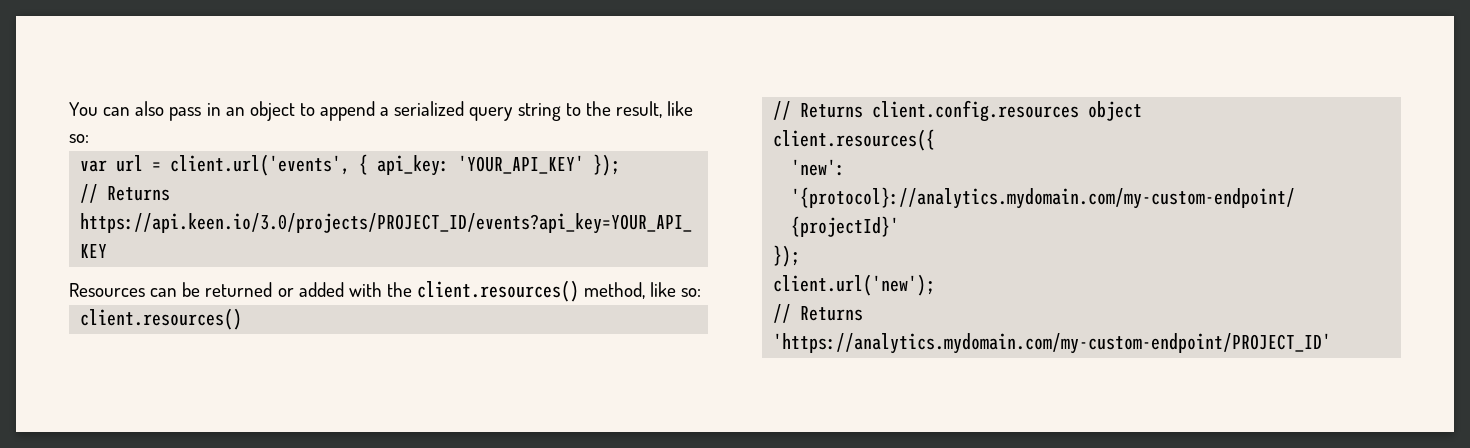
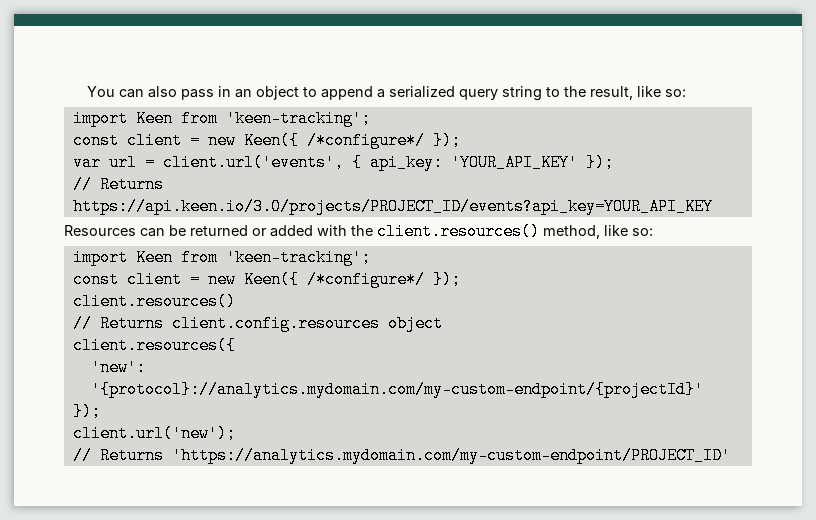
  You can also pass in an object to append a serialized query string to the result, like so:
+ import Keen from 'keen-tracking';
+ const client = new Keen({ /*configure*/ });
  Resources can be returned or added with the client.resources() method, like so:
+ import Keen from 'keen-tracking';
+ const client = new Keen({ /*configure*/ });

